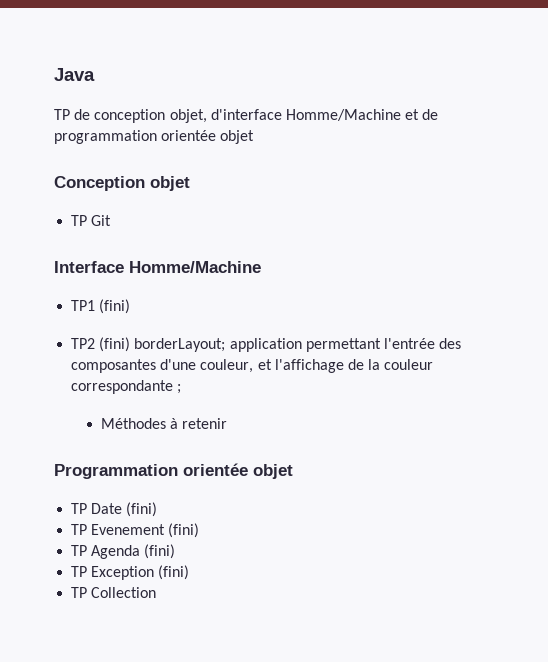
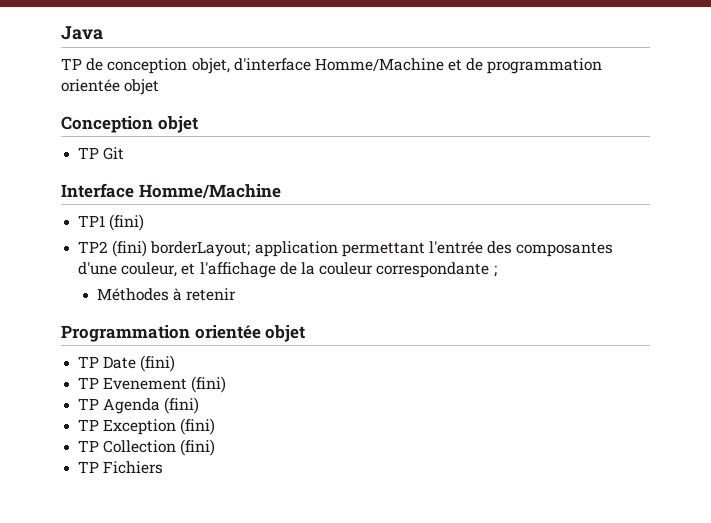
- TP Collection
+ TP Collection (fini)
+ TP Fichiers

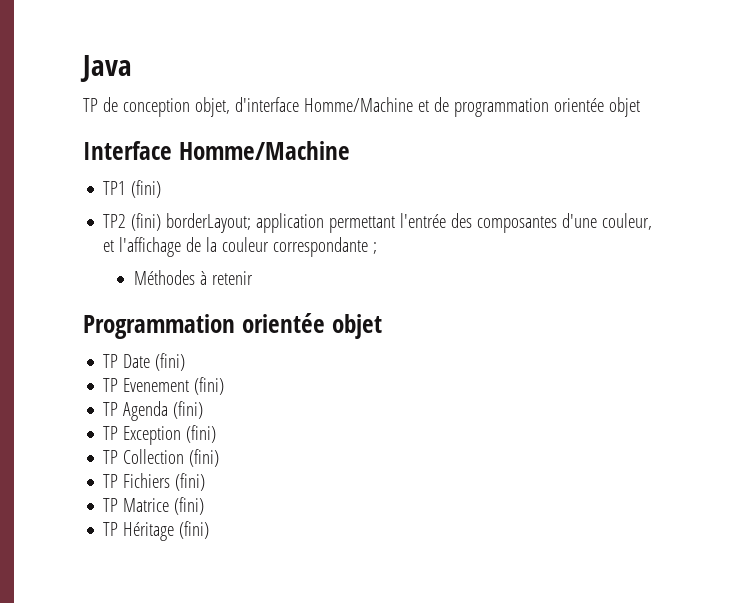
- Conception objet
- TP Git
- TP Fichiers
+ TP Fichiers (fini)
+ TP Matrice (fini)
+ TP Héritage (fini)

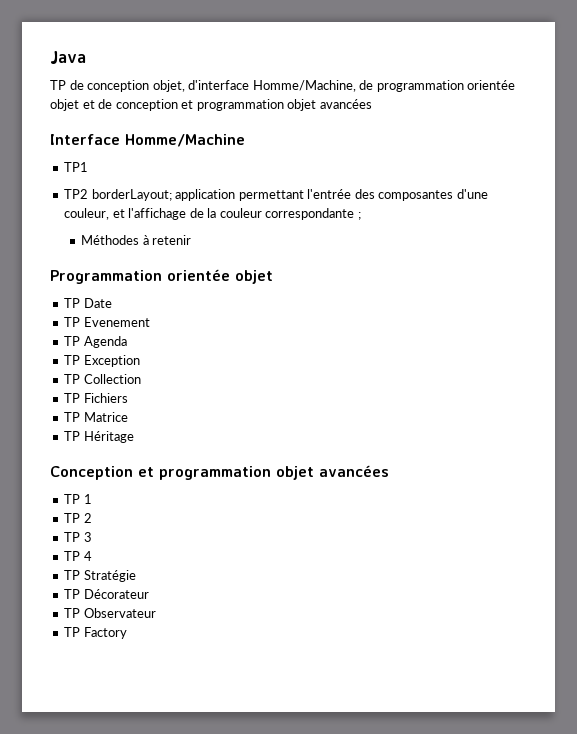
- TP de conception objet, d'interface Homme/Machine et de programmation orientée objet
+ TP de conception objet, d'interface Homme/Machine, de programmation orientée objet et de conception et programmation objet avancées
- TP1 (fini)
+ TP1
- TP2 (fini) borderLayout; application permettant l'entrée des composantes d'une couleur, et l'affichage de la couleur correspondante ;
+ TP2 borderLayout; application permettant l'entrée des composantes d'une couleur, et l'affichage de la couleur correspondante ;
- TP Date (fini)
+ TP Date
- TP Evenement (fini)
+ TP Evenement
- TP Agenda (fini)
+ TP Agenda
- TP Exception (fini)
+ TP Exception
- TP Collection (fini)
+ TP Collection
- TP Fichiers (fini)
+ TP Fichiers
- TP Matrice (fini)
+ TP Matrice
- TP Héritage (fini)
+ TP Héritage
+ Conception et programmation objet avancées
+ TP 1
+ TP 2
+ TP 3
+ TP 4
+ TP Stratégie
+ TP Décorateur
+ TP Observateur
+ TP Factory

